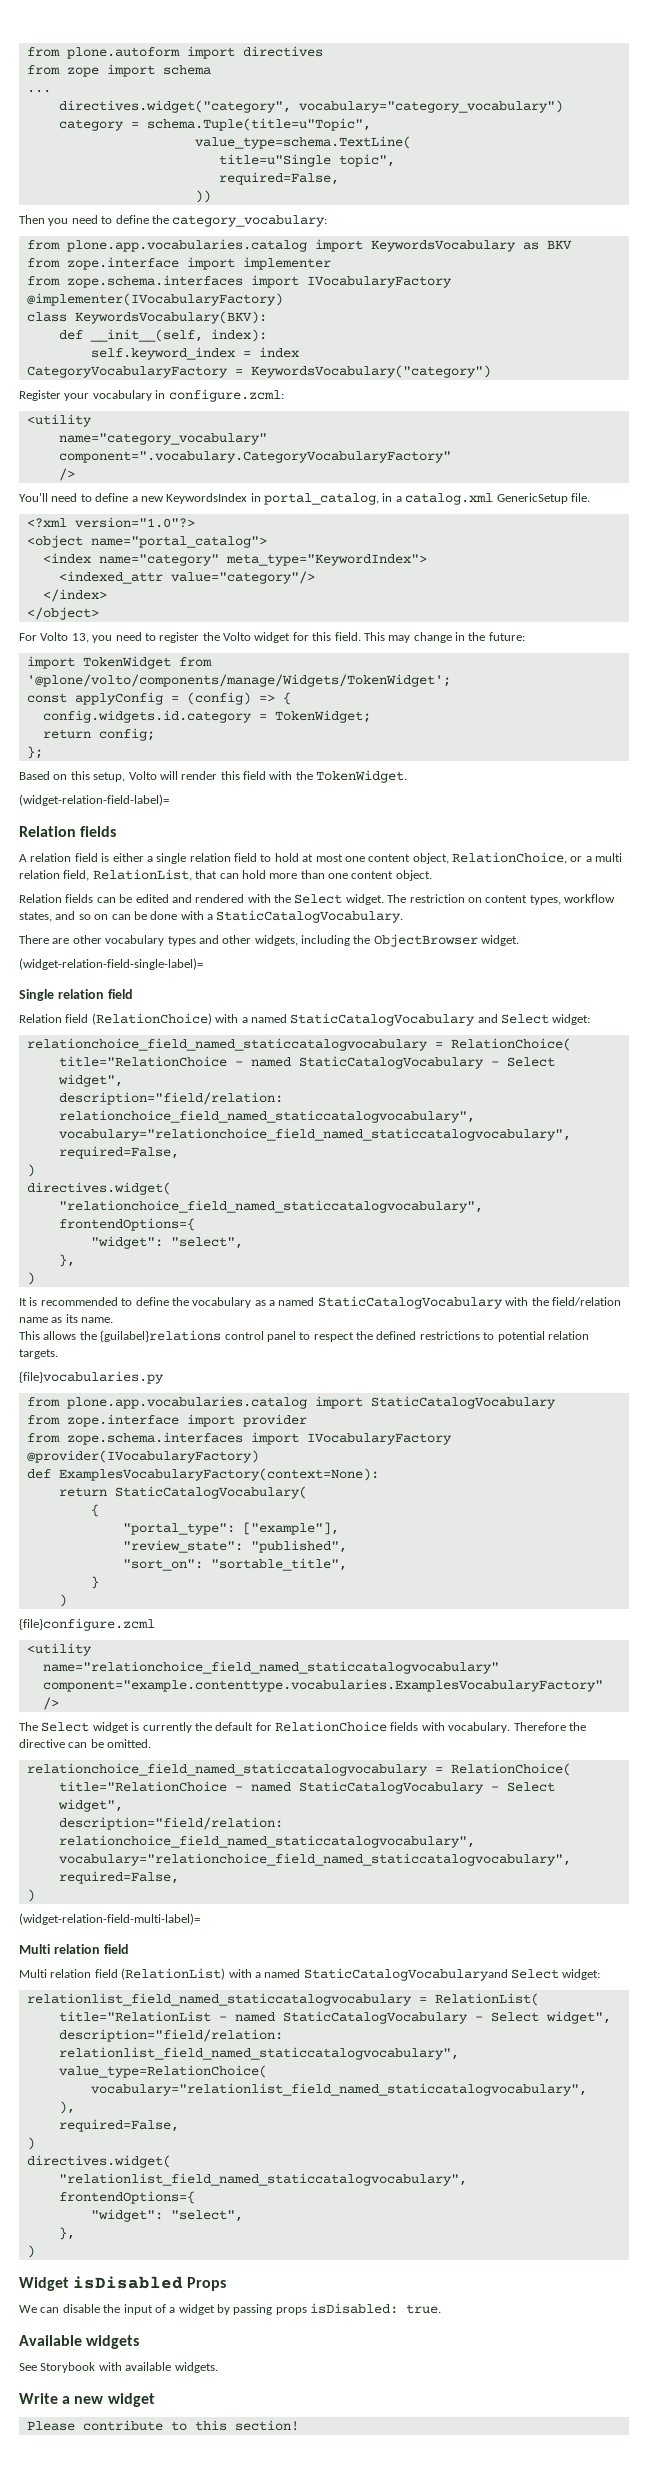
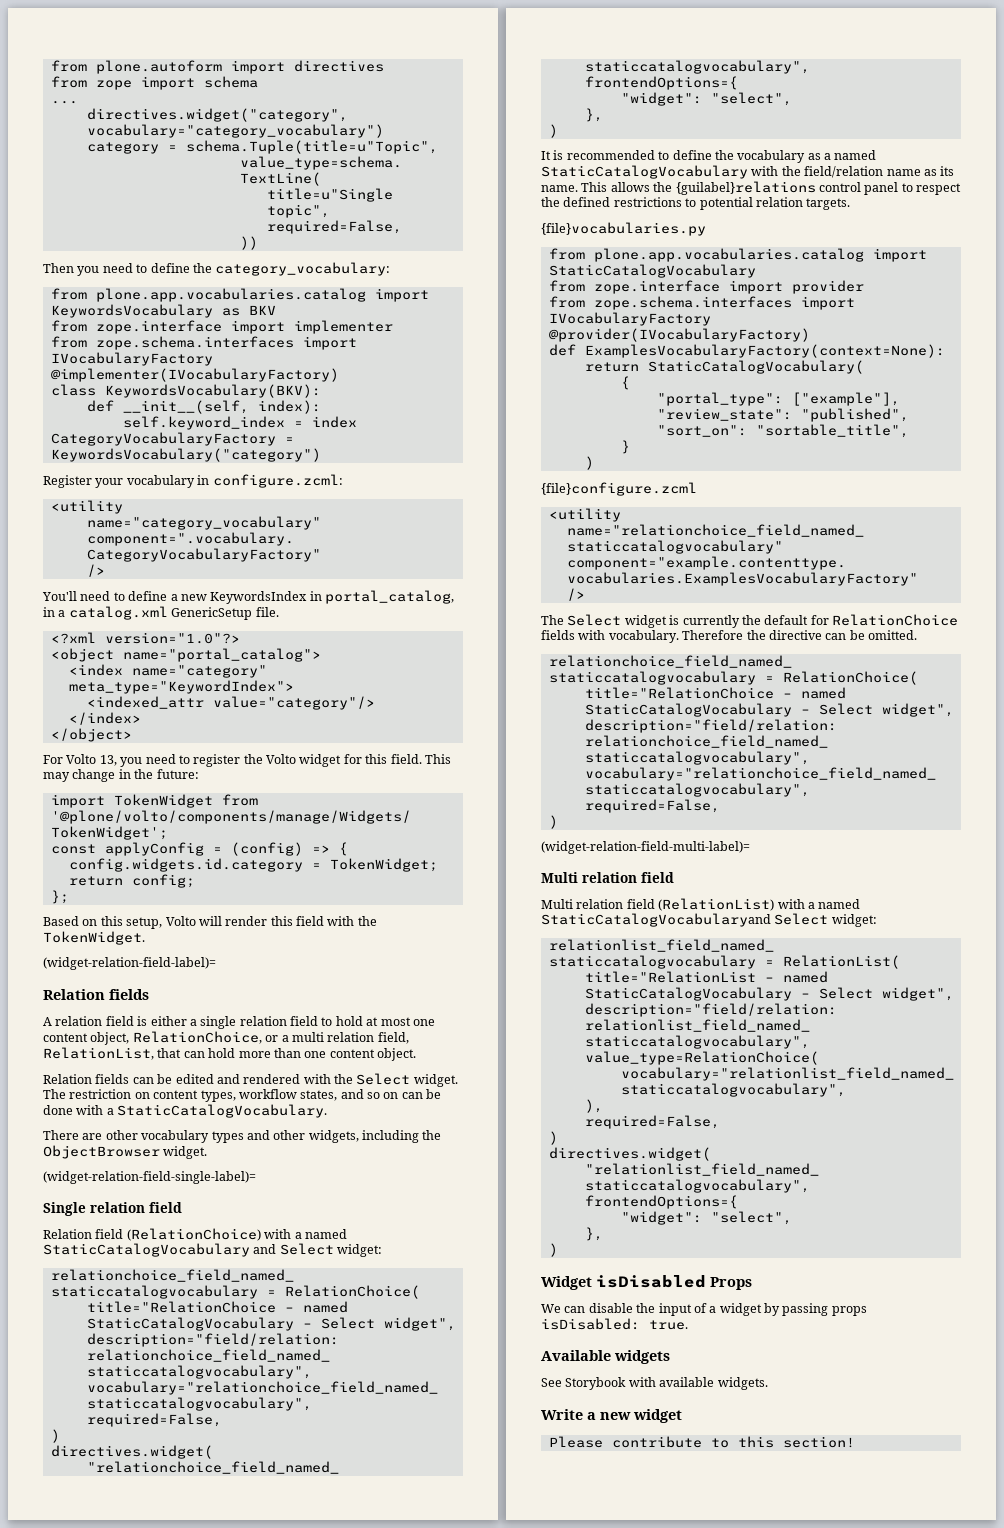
- It is recommended to define the vocabulary as a named StaticCatalogVocabulary with the field/relation name as its name.
- This allows the {guilabel}relations control panel to respect the defined restrictions to potential relation targets.
+ It is recommended to define the vocabulary as a named StaticCatalogVocabulary with the field/relation name as its name. This allows the {guilabel}relations control panel to respect the defined restrictions to potential relation targets.

